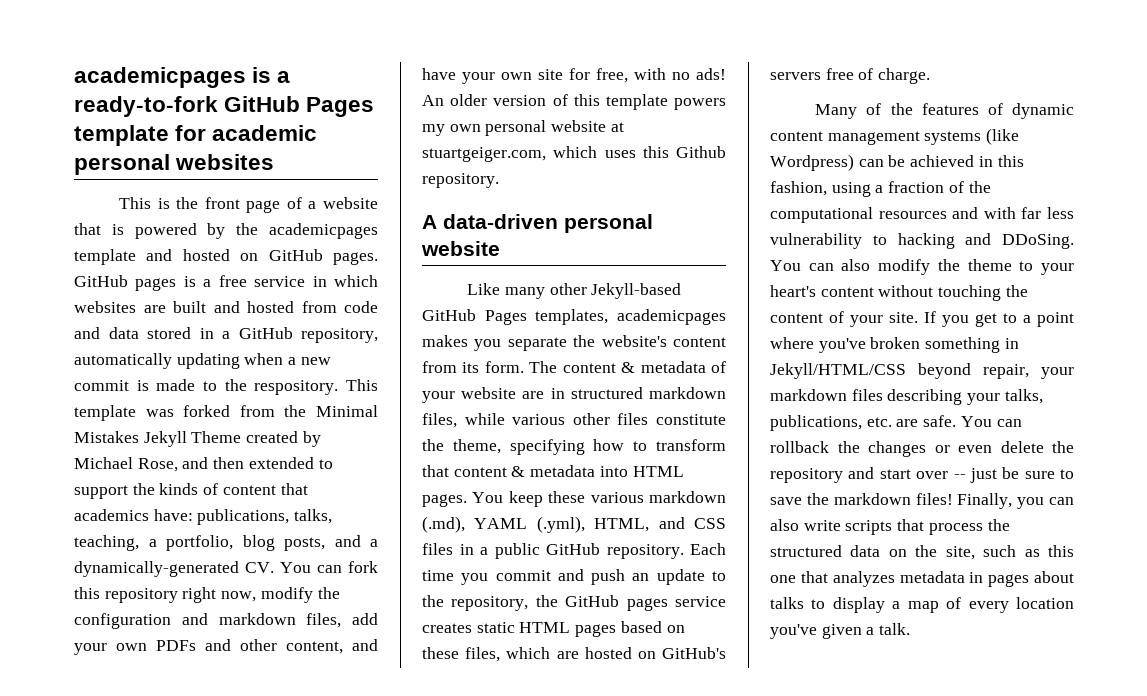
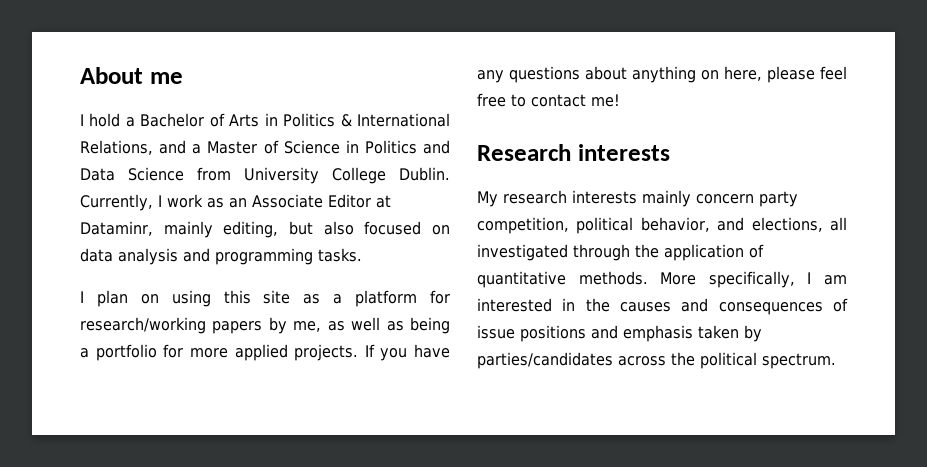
- academicpages is a ready-to-fork GitHub Pages template for academic personal websites
- This is the front page of a website that is powered by the academicpages template and hosted on GitHub pages. GitHub pages is a free service in which websites are built and hosted from code and data stored in a GitHub repository, automatically updating when a new commit is made to the respository. This template was forked from the Minimal Mistakes Jekyll Theme created by Michael Rose, and then extended to support the kinds of content that academics have: publications, talks, teaching, a portfolio, blog posts, and a dynamically-generated CV. You can fork this repository right now, modify the configuration and markdown files, add your own PDFs and other content, and have your own site for free, with no ads! An older version of this template powers my own personal website at stuartgeiger.com, which uses this Github repository.
- A data-driven personal website
- Like many other Jekyll-based GitHub Pages templates, academicpages makes you separate the website's content from its form. The content & metadata of your website are in structured markdown files, while various other files constitute the theme, specifying how to transform that content & metadata into HTML pages. You keep these various markdown (.md), YAML (.yml), HTML, and CSS files in a public GitHub repository. Each time you commit and push an update to the repository, the GitHub pages service creates static HTML pages based on these files, which are hosted on GitHub's servers free of charge.
- Many of the features of dynamic content management systems (like Wordpress) can be achieved in this fashion, using a fraction of the computational resources and with far less vulnerability to hacking and DDoSing. You can also modify the theme to your heart's content without touching the content of your site. If you get to a point where you've broken something in Jekyll/HTML/CSS beyond repair, your markdown files describing your talks, publications, etc. are safe. You can rollback the changes or even delete the repository and start over -- just be sure to save the markdown files! Finally, you can also write scripts that process the structured data on the site, such as this one that analyzes metadata in pages about talks to display a map of every location you've given a talk.
+ About me
+ I hold a Bachelor of Arts in Politics & International Relations, and a Master of Science in Politics and Data Science from University College Dublin. Currently, I work as an Associate Editor at Dataminr, mainly editing, but also focused on data analysis and programming tasks.
+ I plan on using this site as a platform for research/working papers by me, as well as being a portfolio for more applied projects. If you have any questions about anything on here, please feel free to contact me!
+ Research interests
+ My research interests mainly concern party competition, political behavior, and elections, all investigated through the application of quantitative methods. More specifically, I am interested in the causes and consequences of issue positions and emphasis taken by parties/candidates across the political spectrum.

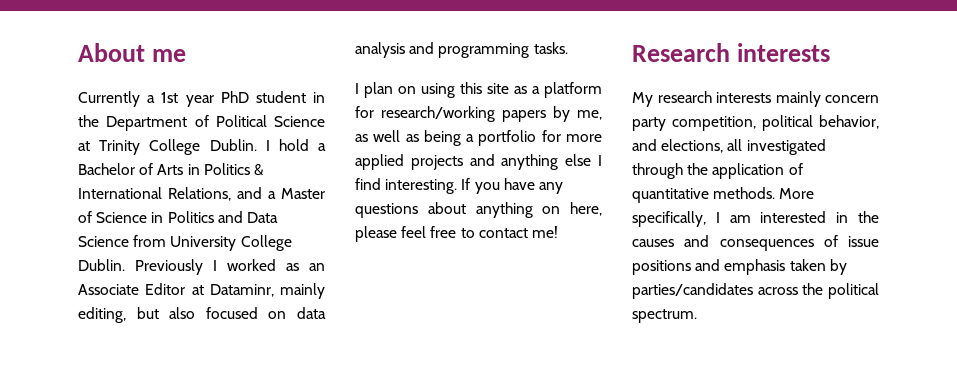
+ Currently a 1st year PhD student in the Department of Political Science at Trinity College Dublin.
- Currently, I work as an Associate Editor at Dataminr, mainly editing, but also focused on data analysis and programming tasks.
+ Previously I worked as an Associate Editor at Dataminr, mainly editing, but also focused on data analysis and programming tasks.
- I plan on using this site as a platform for research/working papers by me, as well as being a portfolio for more applied projects.
+ I plan on using this site as a platform for research/working papers by me, as well as being a portfolio for more applied projects and anything else I find interesting.

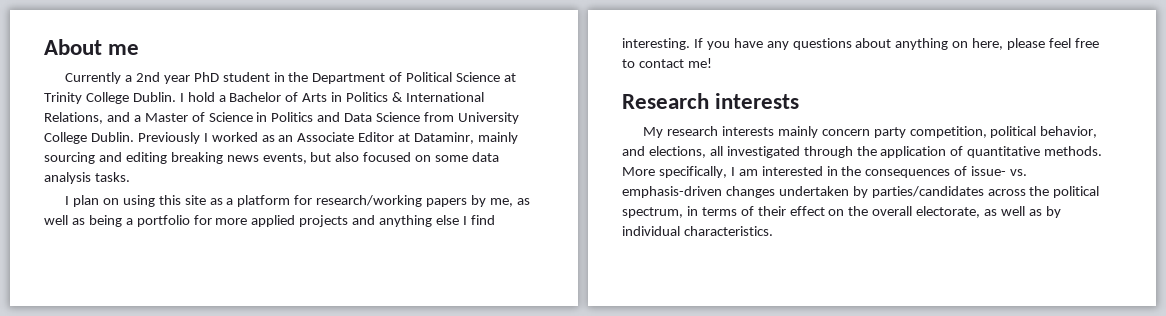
- Currently a 1st year PhD student in the Department of Political Science at Trinity College Dublin.
+ Currently a 2nd year PhD student in the Department of Political Science at Trinity College Dublin.
- Previously I worked as an Associate Editor at Dataminr, mainly editing, but also focused on data analysis and programming tasks.
+ Previously I worked as an Associate Editor at Dataminr, mainly sourcing and editing breaking news events, but also focused on some data analysis tasks.
- More specifically, I am interested in the causes and consequences of issue positions and emphasis taken by parties/candidates across the political spectrum.
+ More specifically, I am interested in the consequences of issue- vs. emphasis-driven changes undertaken by parties/candidates across the political spectrum, in terms of their effect on the overall electorate, as well as by individual characteristics.

